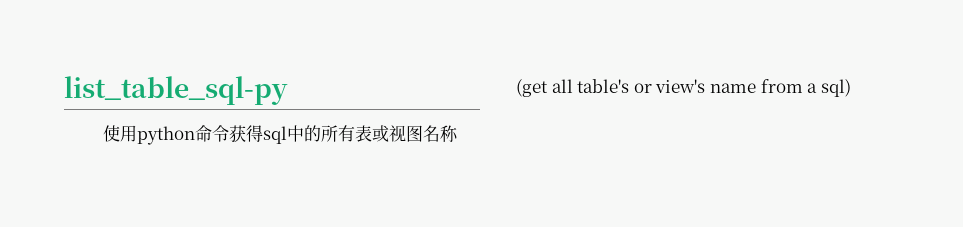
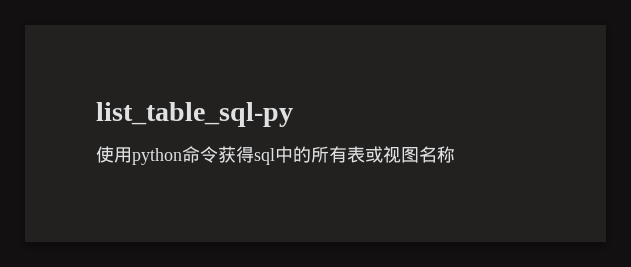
- 使用python命令获得sql中的所有表或视图名称(get all table's or view's name from a sql)
+ 使用python命令获得sql中的所有表或视图名称

